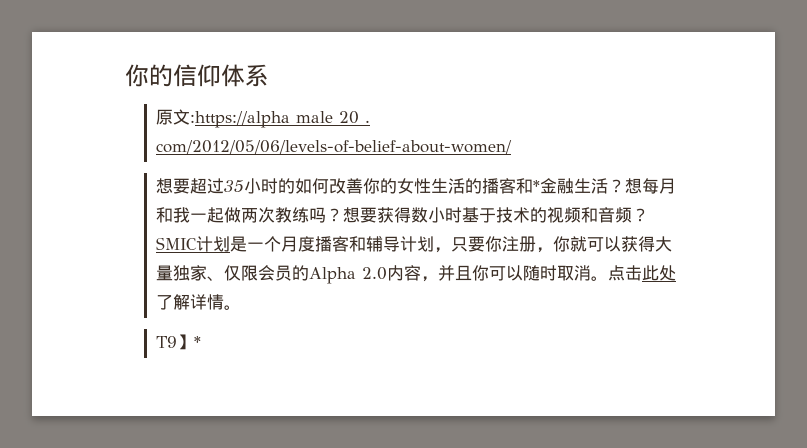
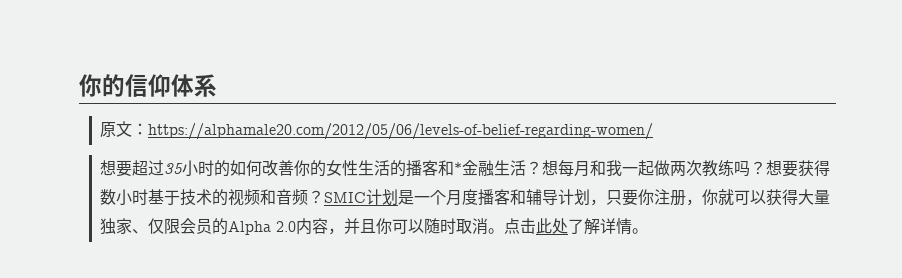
- 原文:https://alpha male 20 . com/2012/05/06/levels-of-belief-about-women/
+ 原文：https://alphamale20.com/2012/05/06/levels-of-belief-regarding-women/
- T9】*

